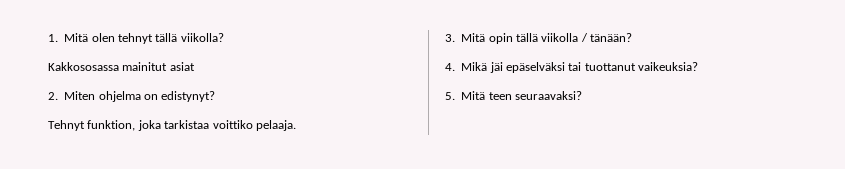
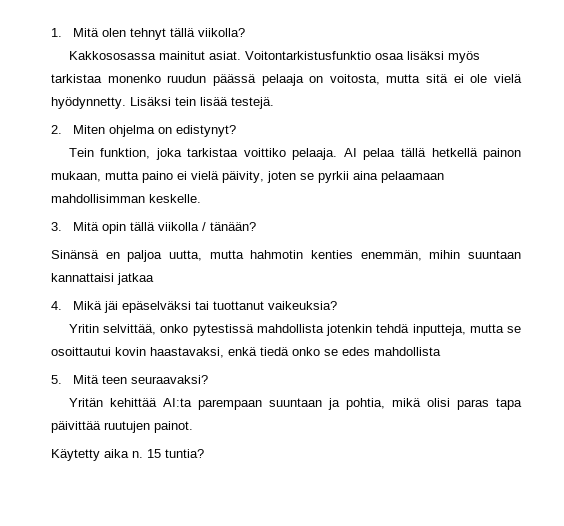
- Kakkososassa mainitut asiat
+ Kakkososassa mainitut asiat. Voitontarkistusfunktio osaa lisäksi myös tarkistaa monenko ruudun päässä pelaaja on voitosta, mutta sitä ei ole vielä hyödynnetty. Lisäksi tein lisää testejä.
- Tehnyt funktion, joka tarkistaa voittiko pelaaja.
+ Tein funktion, joka tarkistaa voittiko pelaaja. AI pelaa tällä hetkellä painon mukaan, mutta paino ei vielä päivity, joten se pyrkii aina pelaamaan mahdollisimman keskelle.
+ Sinänsä en paljoa uutta, mutta hahmotin kenties enemmän, mihin suuntaan kannattaisi jatkaa
+ Yritin selvittää, onko pytestissä mahdollista jotenkin tehdä inputteja, mutta se osoittautui kovin haastavaksi, enkä tiedä onko se edes mahdollista
  5. Mitä teen seuraavaksi?
+ Yritän kehittää AI:ta parempaan suuntaan ja pohtia, mikä olisi paras tapa päivittää ruutujen painot.
+ Käytetty aika n. 15 tuntia?

